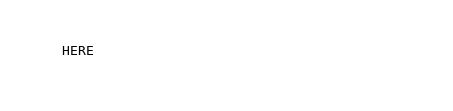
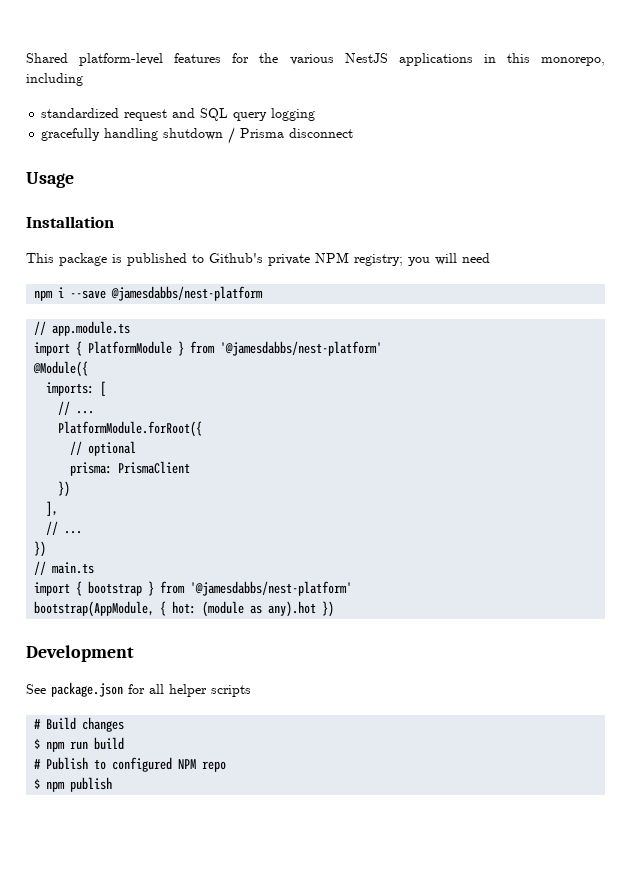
- HERE
+ Shared platform-level features for the various NestJS applications in this monorepo, including
+ standardized request and SQL query logging
+ gracefully handling shutdown / Prisma disconnect
+ Usage
+ Installation
+ This package is published to Github's private NPM registry; you will need
+ npm i --save @jamesdabbs/nest-platform
+ // app.module.ts
+ import { PlatformModule } from '@jamesdabbs/nest-platform'
+ @Module({
+ imports: [
+ // ...
+ PlatformModule.forRoot({
+ // optional
+ prisma: PrismaClient
+ })
+ ],
+ // ...
+ })
+ // main.ts
+ import { bootstrap } from '@jamesdabbs/nest-platform'
+ bootstrap(AppModule, { hot: (module as any).hot })
+ Development
+ See package.json for all helper scripts
+ # Build changes
+ $ npm run build
+ # Publish to configured NPM repo
+ $ npm publish

